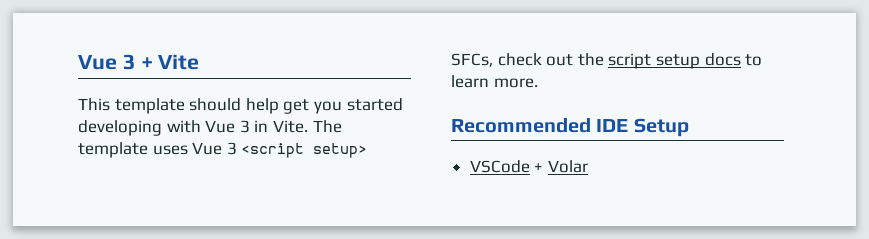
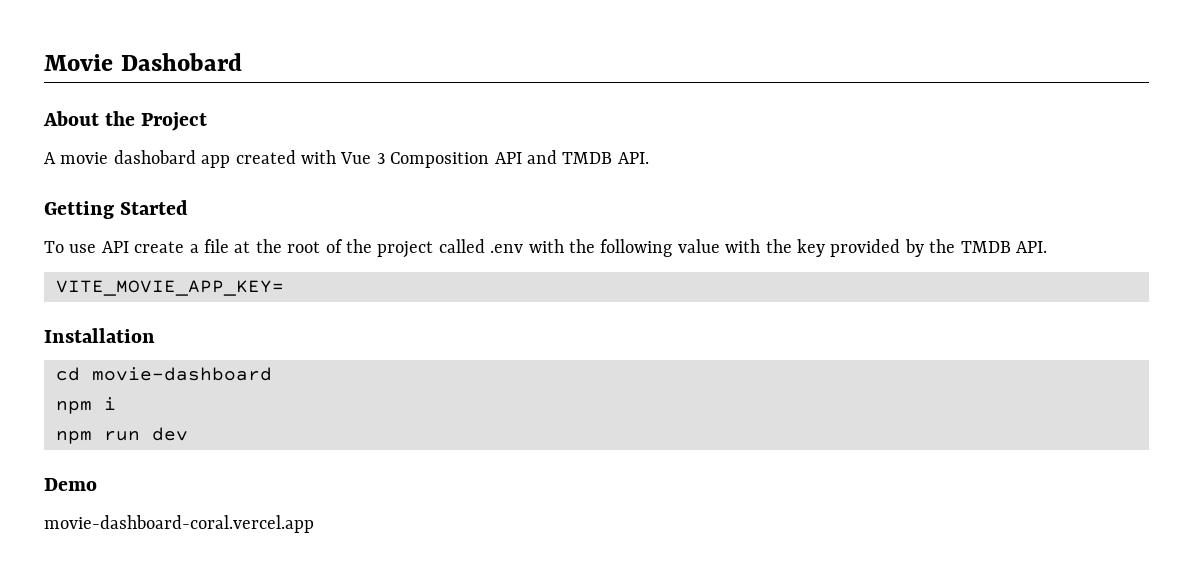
- Vue 3 + Vite
- This template should help get you started developing with Vue 3 in Vite. The template uses Vue 3 <script setup> SFCs, check out the script setup docs to learn more.
- Recommended IDE Setup
- VSCode + Volar
+ Movie Dashobard
+ About the Project
+ A movie dashobard app created with Vue 3 Composition API and TMDB API.
+ Getting Started
+ To use API create a file at the root of the project called .env with the following value with the key provided by the TMDB API.
+ VITE_MOVIE_APP_KEY=
+ Installation
+ cd movie-dashboard
+ npm i
+ npm run dev
+ Demo
+ movie-dashboard-coral.vercel.app

